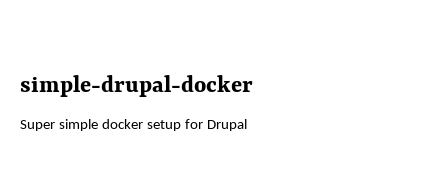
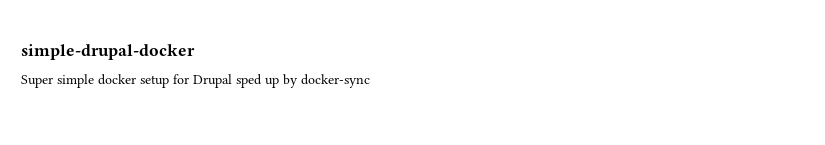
- Super simple docker setup for Drupal
+ Super simple docker setup for Drupal sped up by docker-sync

